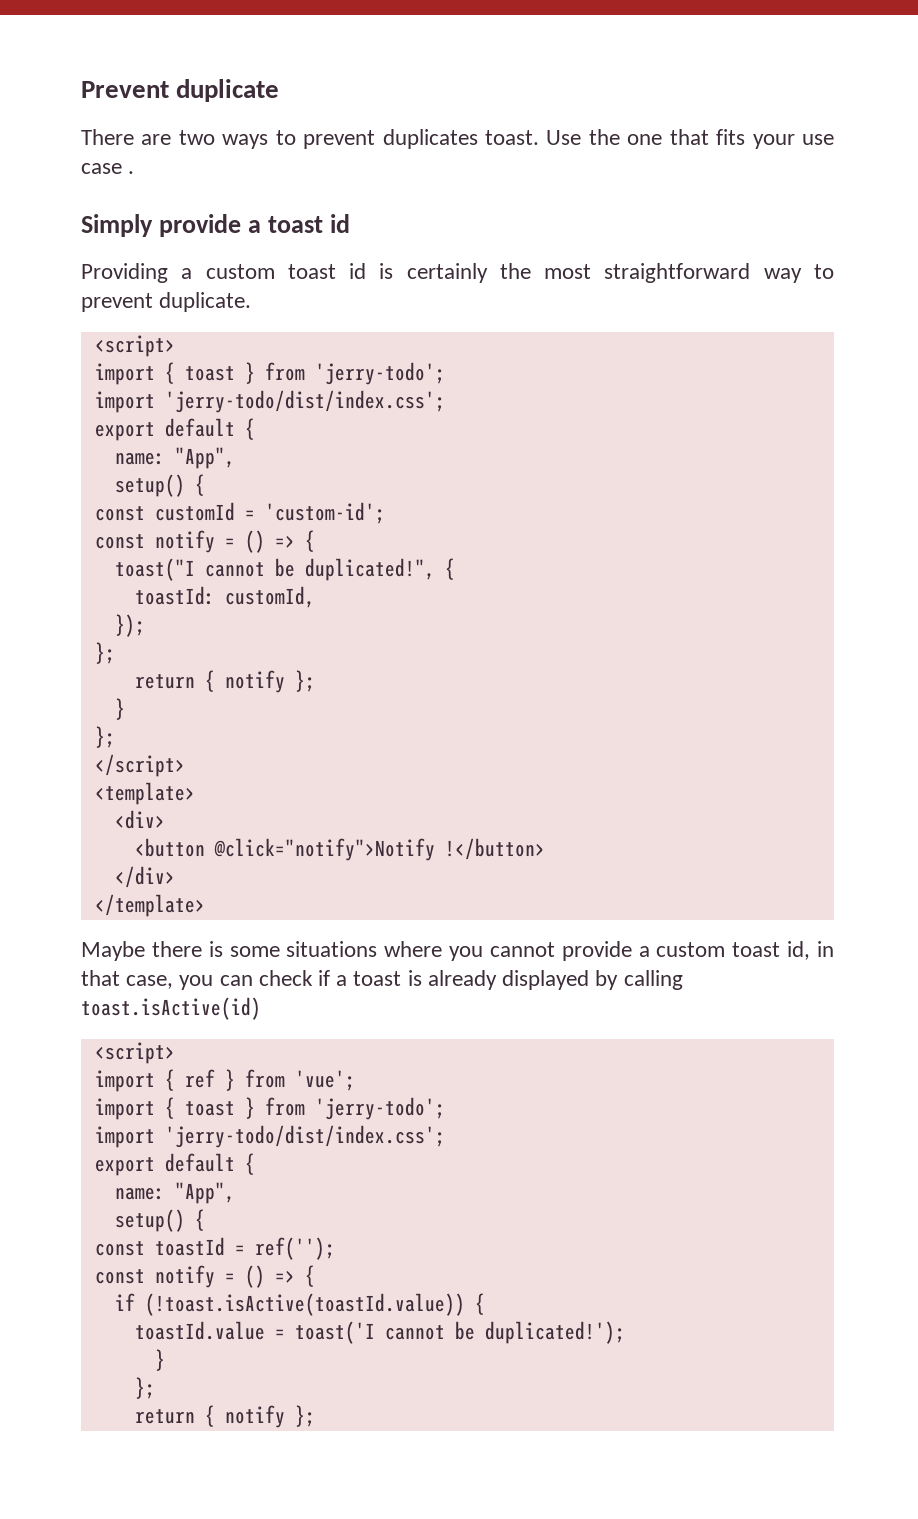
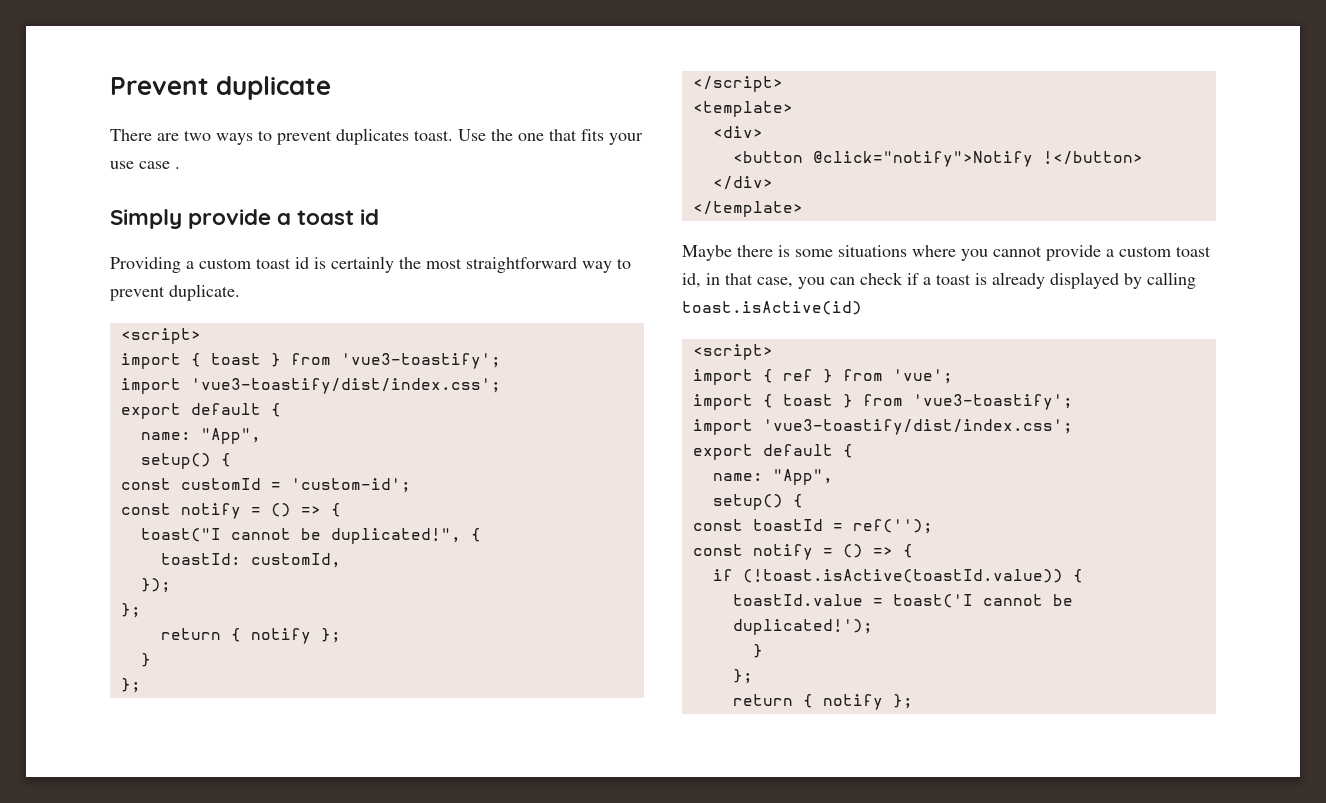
  Providing a custom toast id is certainly the most straightforward way to prevent duplicate.
  <script>
- import { toast } from 'jerry-todo';
- import 'jerry-todo/dist/index.css';
+ import { toast } from 'vue3-toastify';
+ import 'vue3-toastify/dist/index.css';
  import { ref } from 'vue';
- import { toast } from 'jerry-todo';
- import 'jerry-todo/dist/index.css';
+ import { toast } from 'vue3-toastify';
+ import 'vue3-toastify/dist/index.css';

